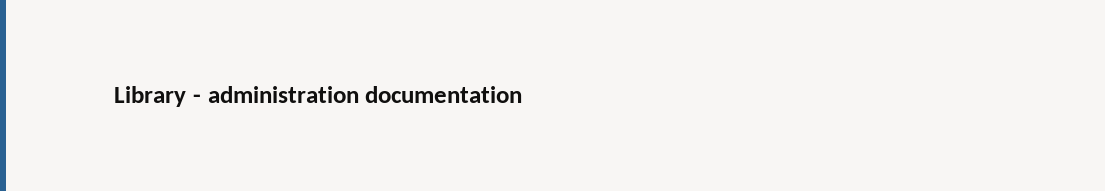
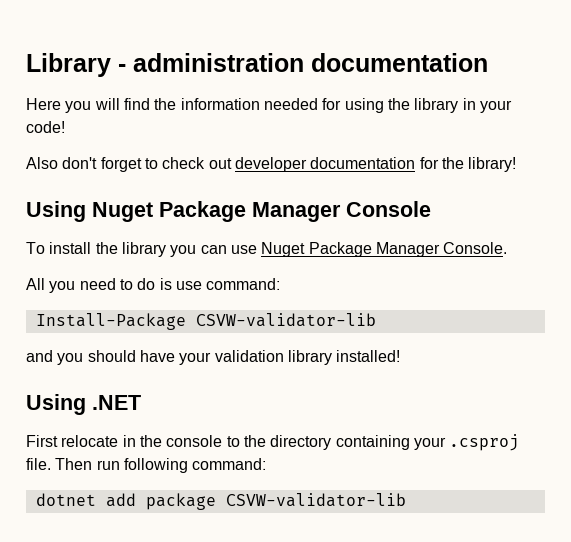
+ Here you will find the information needed for using the library in your code!
+ Also don't forget to check out developer documentation for the library!
+ Using Nuget Package Manager Console
+ To install the library you can use Nuget Package Manager Console.
+ All you need to do is use command:
+ Install-Package CSVW-validator-lib
+ and you should have your validation library installed!
+ Using .NET
+ First relocate in the console to the directory containing your .csproj file. Then run following command:
+ dotnet add package CSVW-validator-lib

